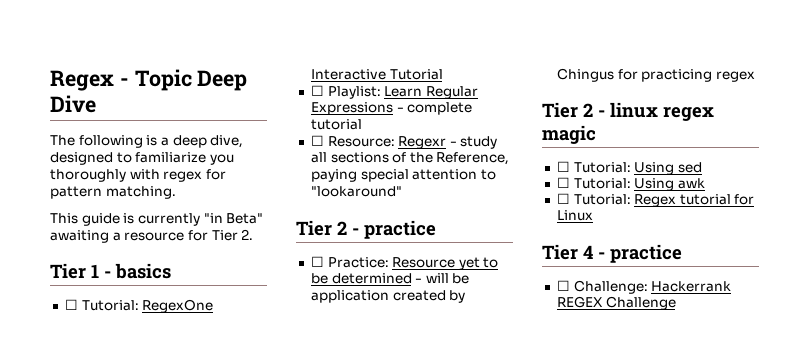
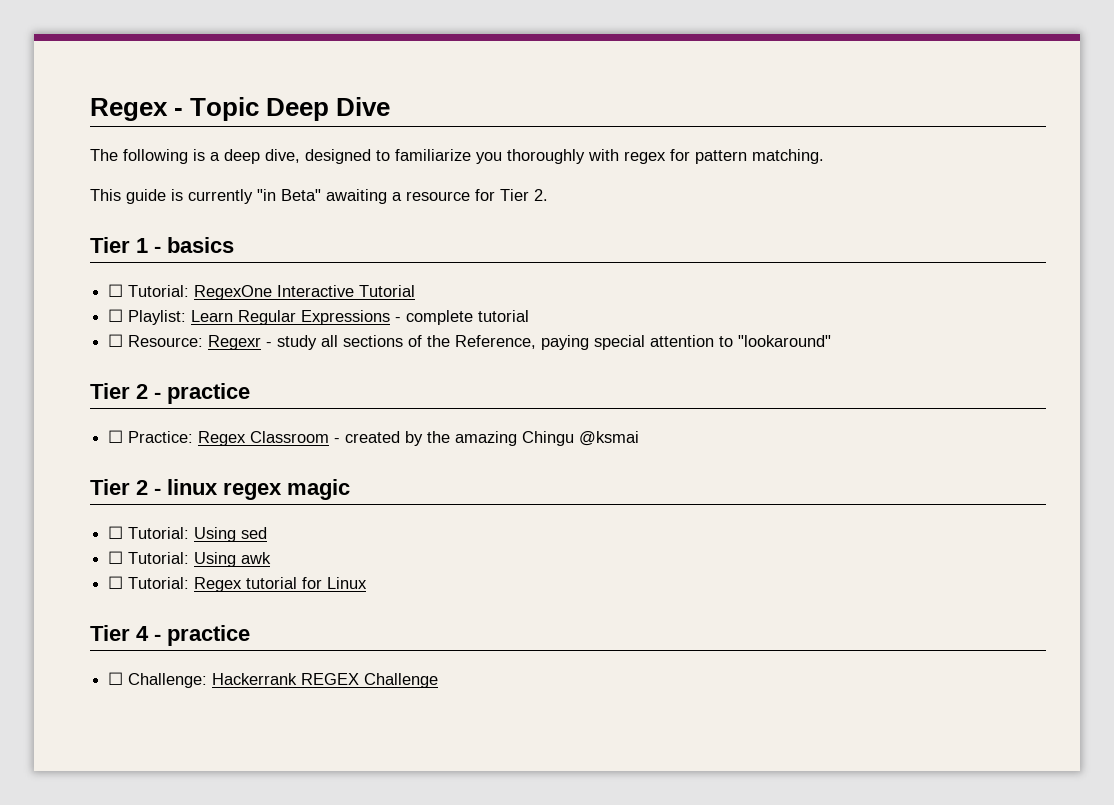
- ☐ Practice: Resource yet to be determined - will be application created by Chingus for practicing regex
+ ☐ Practice: Regex Classroom - created by the amazing Chingu @ksmai

